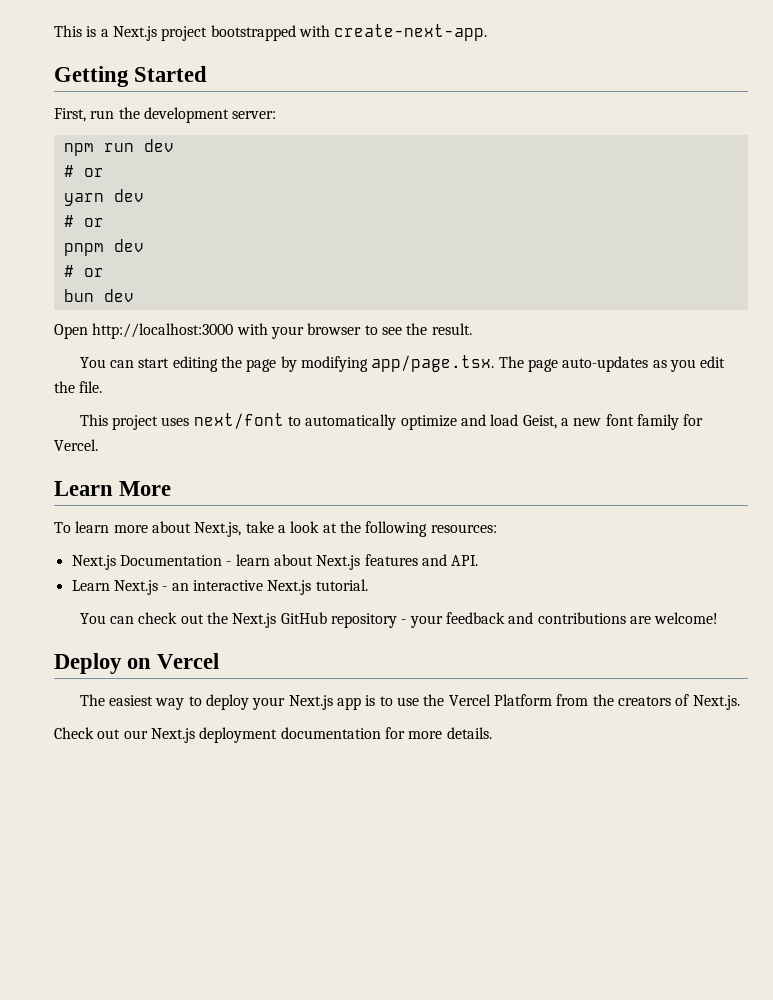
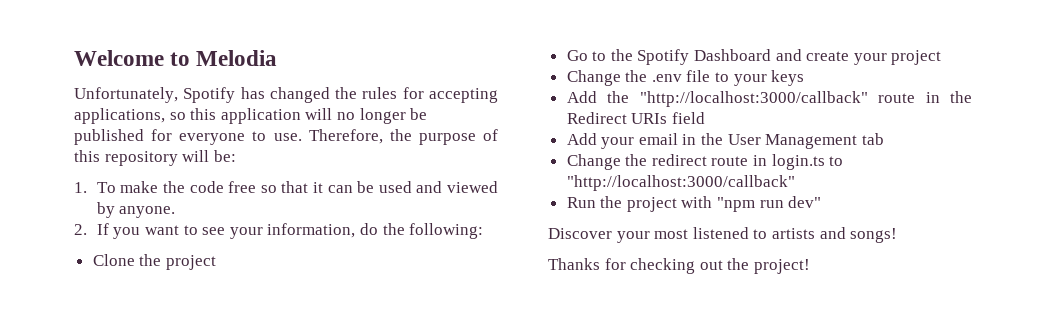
- This is a Next.js project bootstrapped with create-next-app.
- Getting Started
- First, run the development server:
- npm run dev
- # or
- yarn dev
- # or
- pnpm dev
- # or
- bun dev
- Open http://localhost:3000 with your browser to see the result.
- You can start editing the page by modifying app/page.tsx. The page auto-updates as you edit the file.
- This project uses next/font to automatically optimize and load Geist, a new font family for Vercel.
- Learn More
- To learn more about Next.js, take a look at the following resources:
- Next.js Documentation - learn about Next.js features and API.
- Learn Next.js - an interactive Next.js tutorial.
- You can check out the Next.js GitHub repository - your feedback and contributions are welcome!
- Deploy on Vercel
- The easiest way to deploy your Next.js app is to use the Vercel Platform from the creators of Next.js.
- Check out our Next.js deployment documentation for more details.
+ Welcome to Melodia
+ Unfortunately, Spotify has changed the rules for accepting applications, so this application will no longer be published for everyone to use. Therefore, the purpose of this repository will be:
+ 1. To make the code free so that it can be used and viewed by anyone.
+ 2. If you want to see your information, do the following:
+ Clone the project
+ Go to the Spotify Dashboard and create your project
+ Change the .env file to your keys
+ Add the "http://localhost:3000/callback" route in the Redirect URIs field
+ Add your email in the User Management tab
+ Change the redirect route in login.ts to "http://localhost:3000/callback"
+ Run the project with "npm run dev"
+ Discover your most listened to artists and songs!
+ Thanks for checking out the project!

